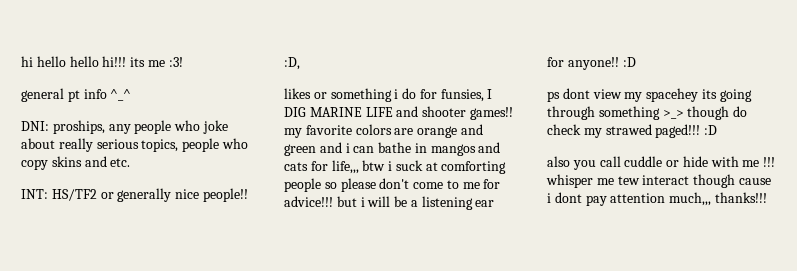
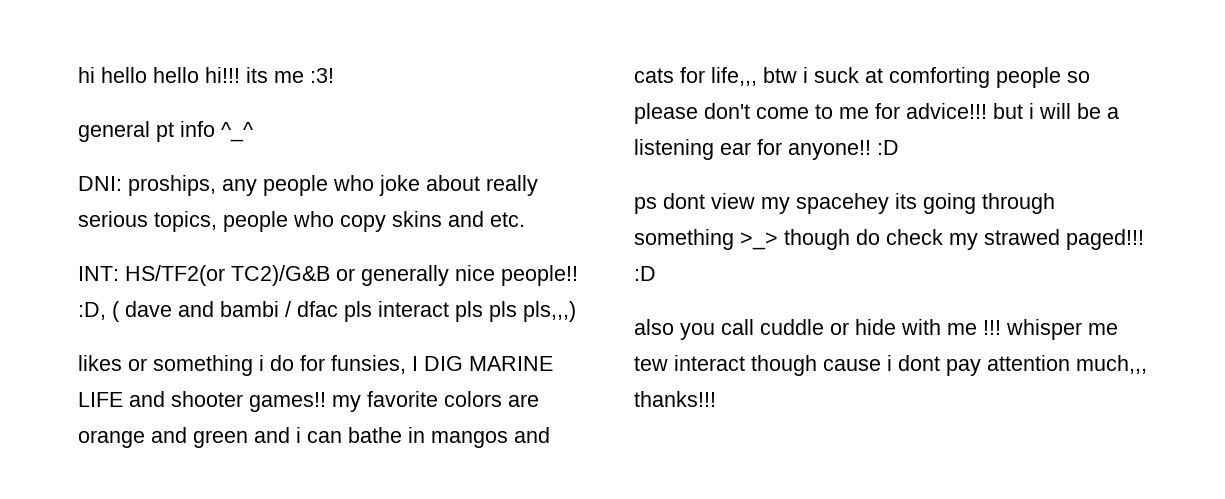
- INT: HS/TF2 or generally nice people!! :D,
+ INT: HS/TF2(or TC2)/G&B or generally nice people!! :D, ( dave and bambi / dfac pls interact pls pls pls,,,)

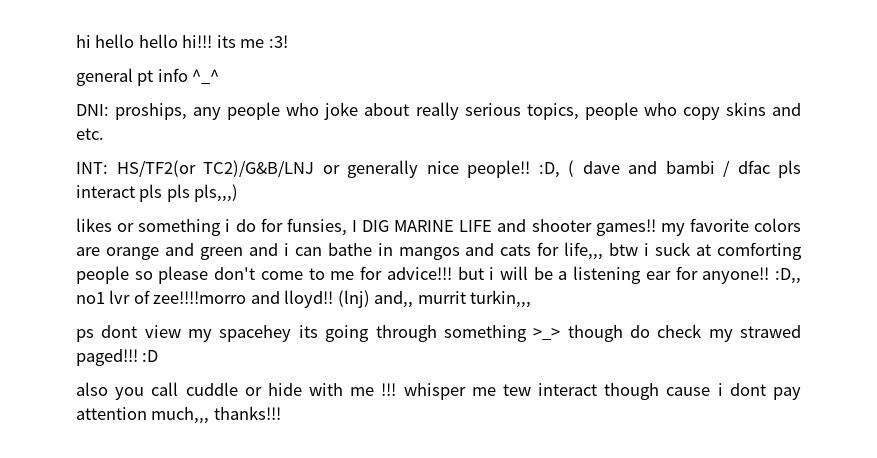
- INT: HS/TF2(or TC2)/G&B or generally nice people!! :D, ( dave and bambi / dfac pls interact pls pls pls,,,)
+ INT: HS/TF2(or TC2)/G&B/LNJ or generally nice people!! :D, ( dave and bambi / dfac pls interact pls pls pls,,,)
- likes or something i do for funsies, I DIG MARINE LIFE and shooter games!! my favorite colors are orange and green and i can bathe in mangos and cats for life,,, btw i suck at comforting people so please don't come to me for advice!!! but i will be a listening ear for anyone!! :D
+ likes or something i do for funsies, I DIG MARINE LIFE and shooter games!! my favorite colors are orange and green and i can bathe in mangos and cats for life,,, btw i suck at comforting people so please don't come to me for advice!!! but i will be a listening ear for anyone!! :D,, no1 lvr of zee!!!!morro and lloyd!! (lnj) and,, murrit turkin,,,

